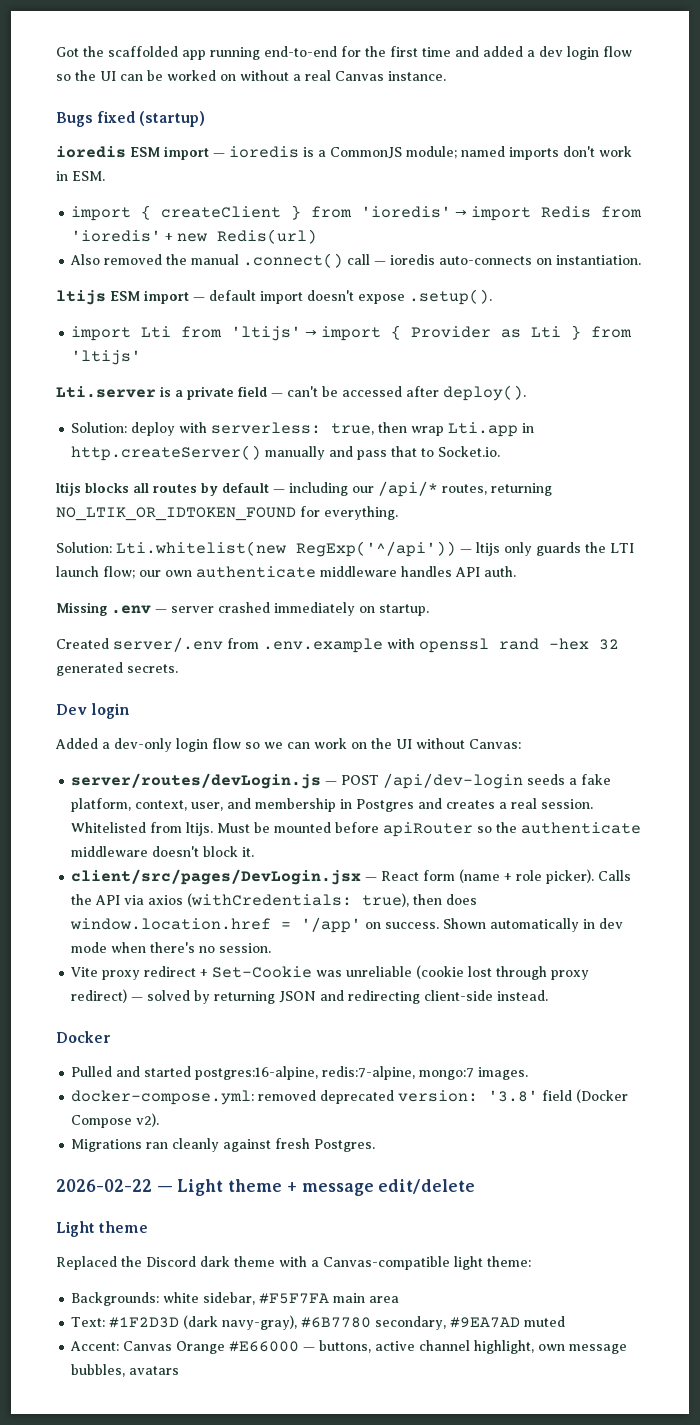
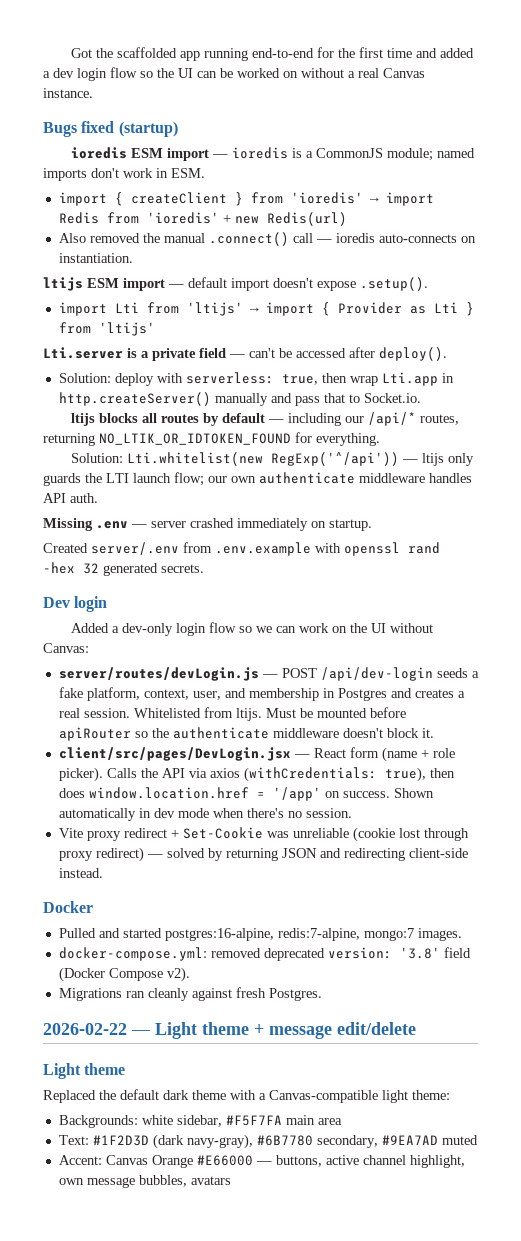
- Replaced the Discord dark theme with a Canvas-compatible light theme:
+ Replaced the default dark theme with a Canvas-compatible light theme:

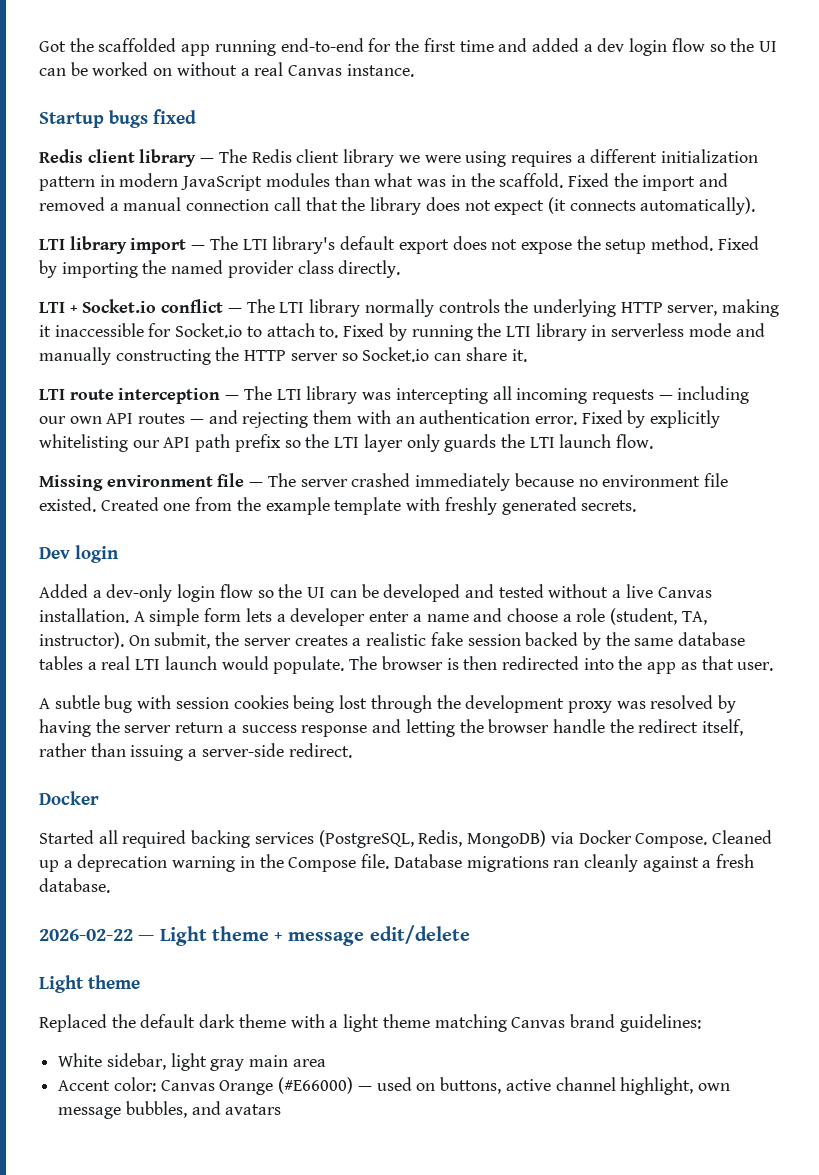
- Bugs fixed (startup)
- ioredis ESM import — ioredis is a CommonJS module; named imports don't work in ESM.
- import { createClient } from 'ioredis' → import Redis from 'ioredis' + new Redis(url)
- Also removed the manual .connect() call — ioredis auto-connects on instantiation.
- ltijs ESM import — default import doesn't expose .setup().
- import Lti from 'ltijs' → import { Provider as Lti } from 'ltijs'
- Lti.server is a private field — can't be accessed after deploy().
- Solution: deploy with serverless: true, then wrap Lti.app in http.createServer() manually and pass that to Socket.io.
- ltijs blocks all routes by default — including our /api/* routes, returning NO_LTIK_OR_IDTOKEN_FOUND for everything.
- Solution: Lti.whitelist(new RegExp('^/api')) — ltijs only guards the LTI launch flow; our own authenticate middleware handles API auth.
- Missing .env — server crashed immediately on startup.
- Created server/.env from .env.example with openssl rand -hex 32 generated secrets.
+ Startup bugs fixed
+ Redis client library — The Redis client library we were using requires a different initialization pattern in modern JavaScript modules than what was in the scaffold. Fixed the import and removed a manual connection call that the library does not expect (it connects automatically).
+ LTI library import — The LTI library's default export does not expose the setup method. Fixed by importing the named provider class directly.
+ LTI + Socket.io conflict — The LTI library normally controls the underlying HTTP server, making it inaccessible for Socket.io to attach to. Fixed by running the LTI library in serverless mode and manually constructing the HTTP server so Socket.io can share it.
+ LTI route interception — The LTI library was intercepting all incoming requests — including our own API routes — and rejecting them with an authentication error. Fixed by explicitly whitelisting our API path prefix so the LTI layer only guards the LTI launch flow.
+ Missing environment file — The server crashed immediately because no environment file existed. Created one from the example template with freshly generated secrets.
- Added a dev-only login flow so we can work on the UI without Canvas:
- server/routes/devLogin.js — POST /api/dev-login seeds a fake platform, context, user, and membership in Postgres and creates a real session. Whitelisted from ltijs. Must be mounted before apiRouter so the authenticate middleware doesn't block it.
- client/src/pages/DevLogin.jsx — React form (name + role picker). Calls the API via axios (withCredentials: true), then does window.location.href = '/app' on success. Shown automatically in dev mode when there's no session.
- Vite proxy redirect + Set-Cookie was unreliable (cookie lost through proxy redirect) — solved by returning JSON and redirecting client-side instead.
+ Added a dev-only login flow so the UI can be developed and tested without a live Canvas installation. A simple form lets a developer enter a name and choose a role (student, TA, instructor). On submit, the server creates a realistic fake session backed by the same database tables a real LTI launch would populate. The browser is then redirected into the app as that user.
+ A subtle bug with session cookies being lost through the development proxy was resolved by having the server return a success response and letting the browser handle the redirect itself, rather than issuing a server-side redirect.
  Docker
- Pulled and started postgres:16-alpine, redis:7-alpine, mongo:7 images.
- docker-compose.yml: removed deprecated version: '3.8' field (Docker Compose v2).
- Migrations ran cleanly against fresh Postgres.
+ Started all required backing services (PostgreSQL, Redis, MongoDB) via Docker Compose. Cleaned up a deprecation warning in the Compose file. Database migrations ran cleanly against a fresh database.
- Replaced the default dark theme with a Canvas-compatible light theme:
- Backgrounds: white sidebar, #F5F7FA main area
- Text: #1F2D3D (dark navy-gray), #6B7780 secondary, #9EA7AD muted
- Accent: Canvas Orange #E66000 — buttons, active channel highlight, own message bubbles, avatars
+ Replaced the default dark theme with a light theme matching Canvas brand guidelines:
+ White sidebar, light gray main area
+ Accent color: Canvas Orange (#E66000) — used on buttons, active channel highlight, own message bubbles, and avatars

